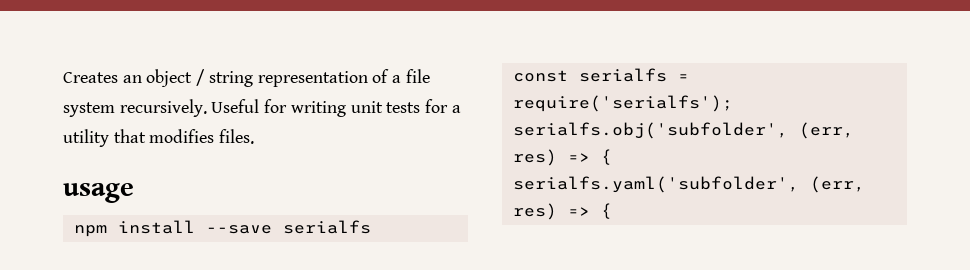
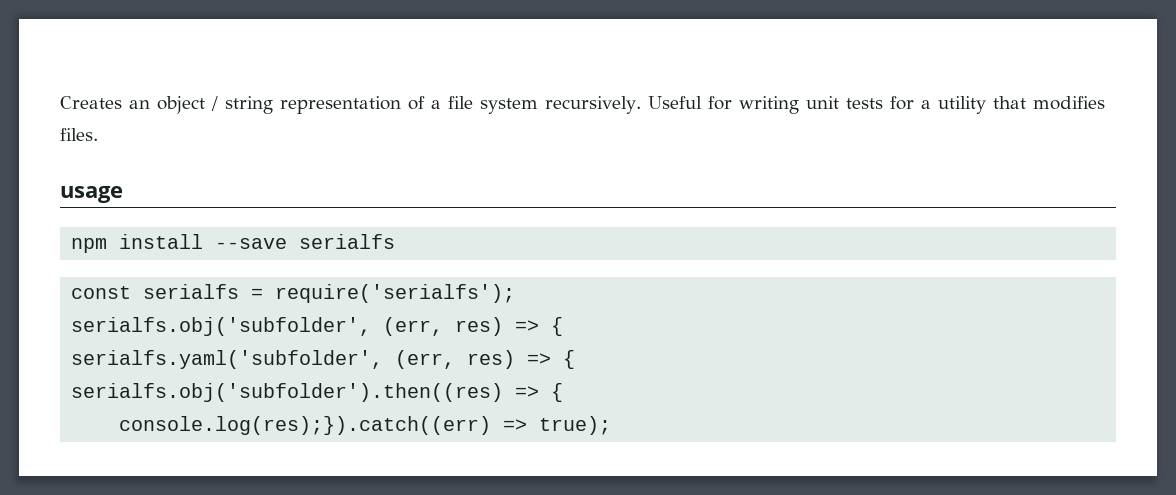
+ serialfs.obj('subfolder').then((res) => {
+ console.log(res);}).catch((err) => true);

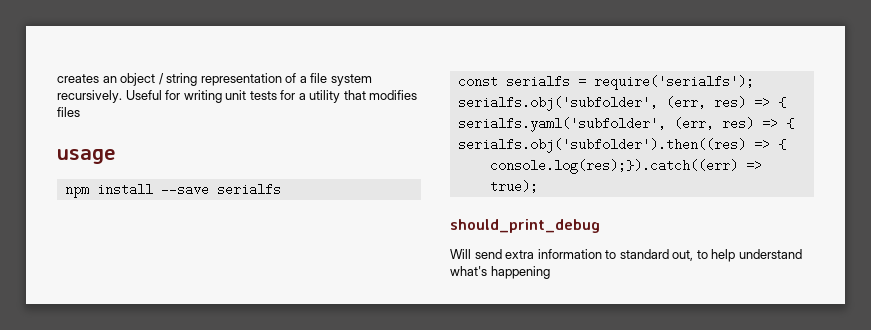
- Creates an object / string representation of a file system recursively.
+ creates an object / string representation of a file system recursively.
- Useful for writing unit tests for a utility that modifies files.
+ Useful for writing unit tests for a utility that modifies files
+ should_print_debug
+ Will send extra information to standard out, to help understand what's happening

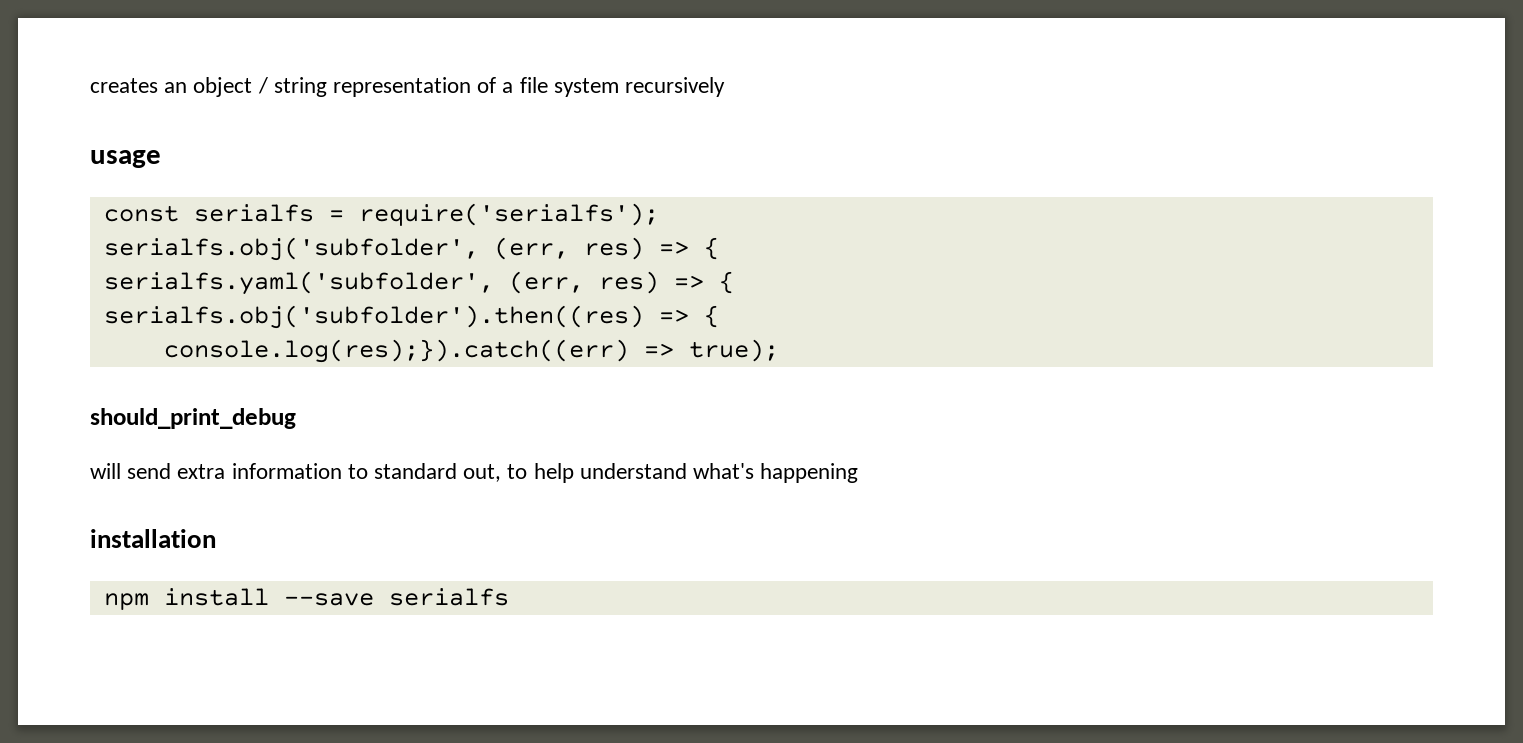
- creates an object / string representation of a file system recursively. Useful for writing unit tests for a utility that modifies files
+ creates an object / string representation of a file system recursively
  usage
- npm install --save serialfs
- Will send extra information to standard out, to help understand what's happening
+ will send extra information to standard out, to help understand what's happening
+ installation
+ npm install --save serialfs

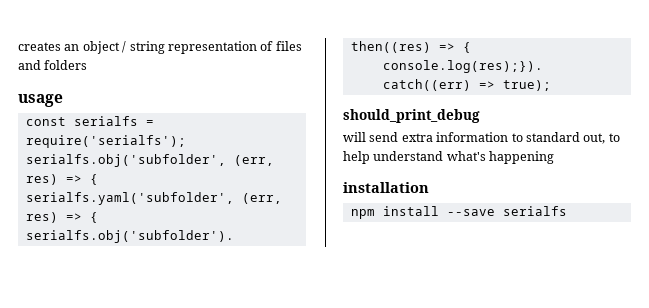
- creates an object / string representation of a file system recursively
+ creates an object / string representation of files and folders

